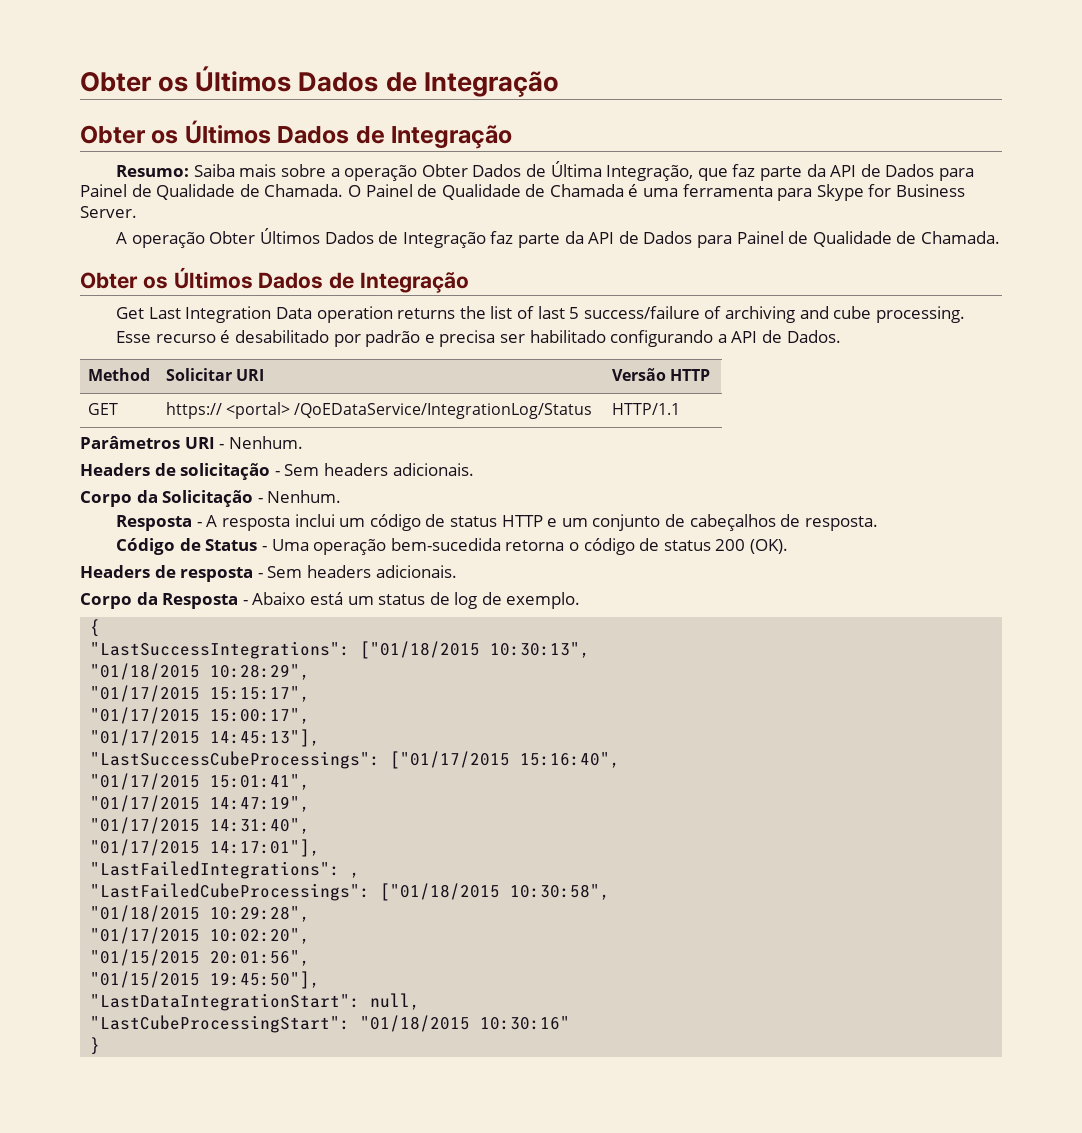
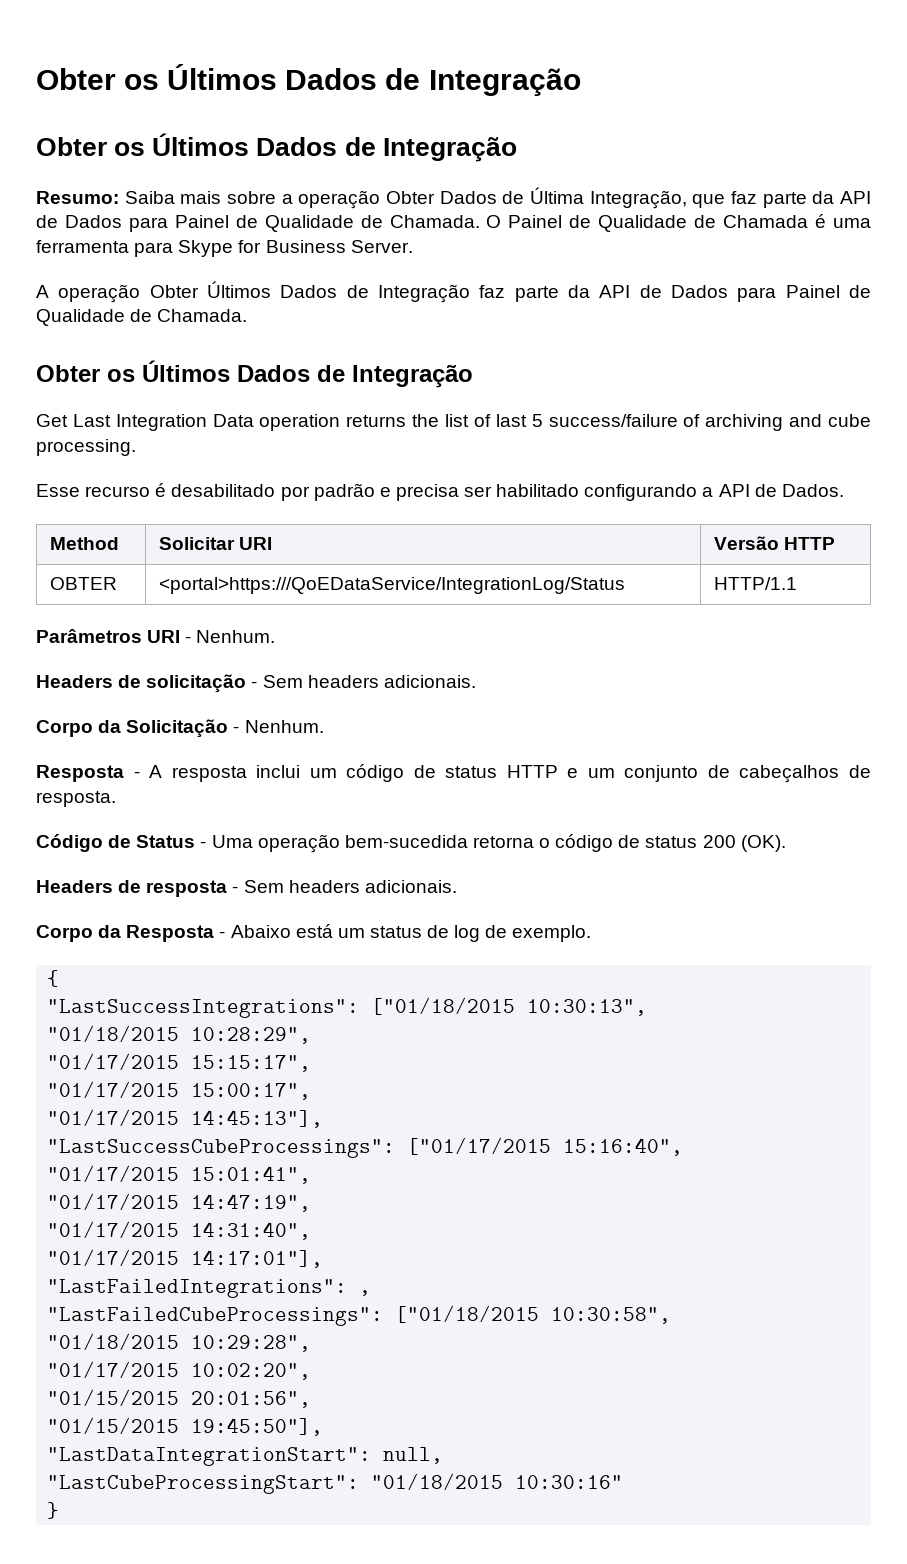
- GET | https:// <portal> /QoEDataService/IntegrationLog/Status | HTTP/1.1
+ OBTER | <portal>https:///QoEDataService/IntegrationLog/Status | HTTP/1.1

